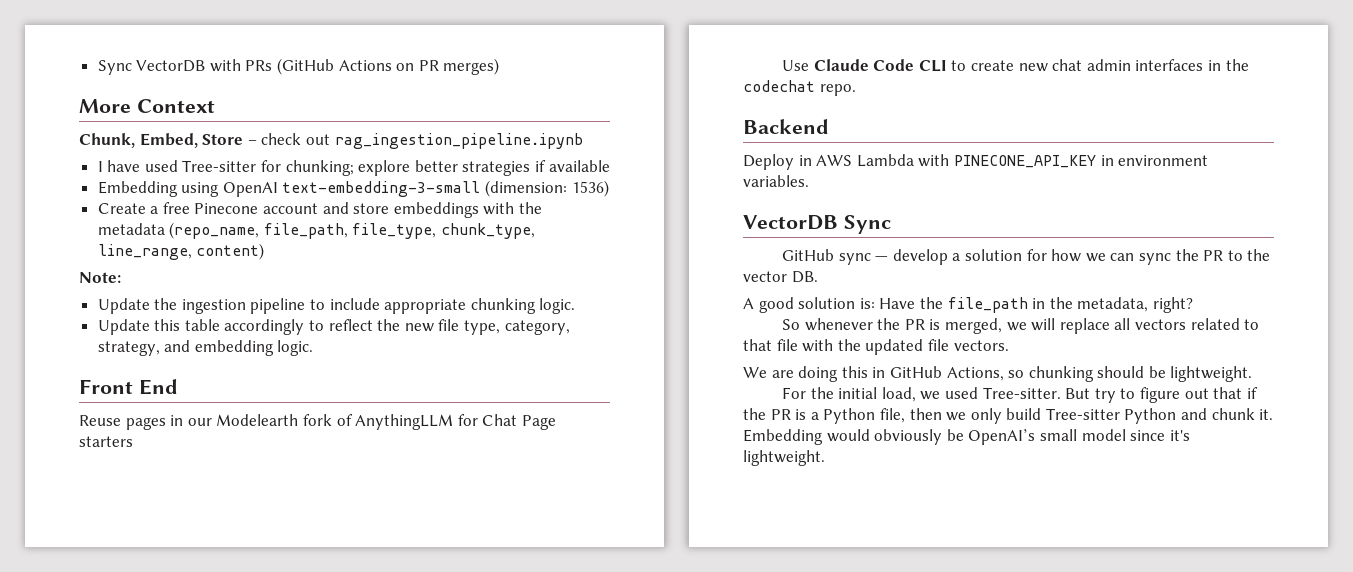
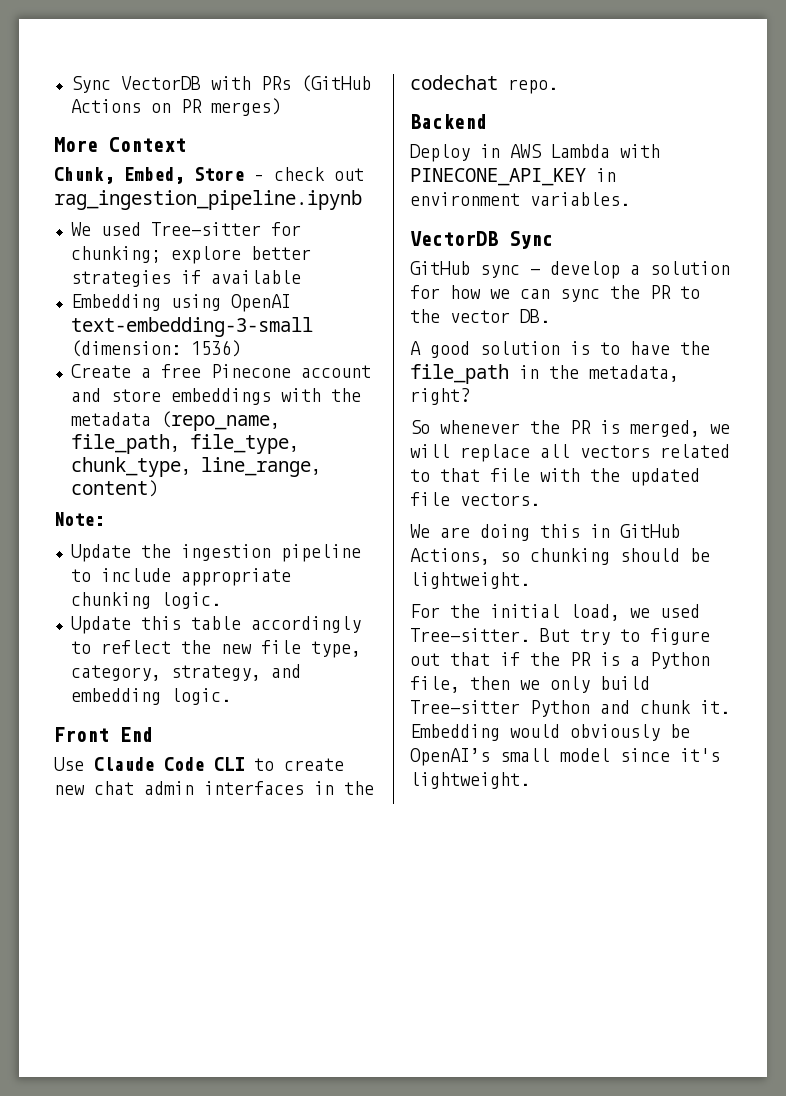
- I have used Tree-sitter for chunking; explore better strategies if available
+ We used Tree-sitter for chunking; explore better strategies if available
- Reuse pages in our Modelearth fork of AnythingLLM for Chat Page starters
- A good solution is: Have the file_path in the metadata, right?
+ A good solution is to have the file_path in the metadata, right?

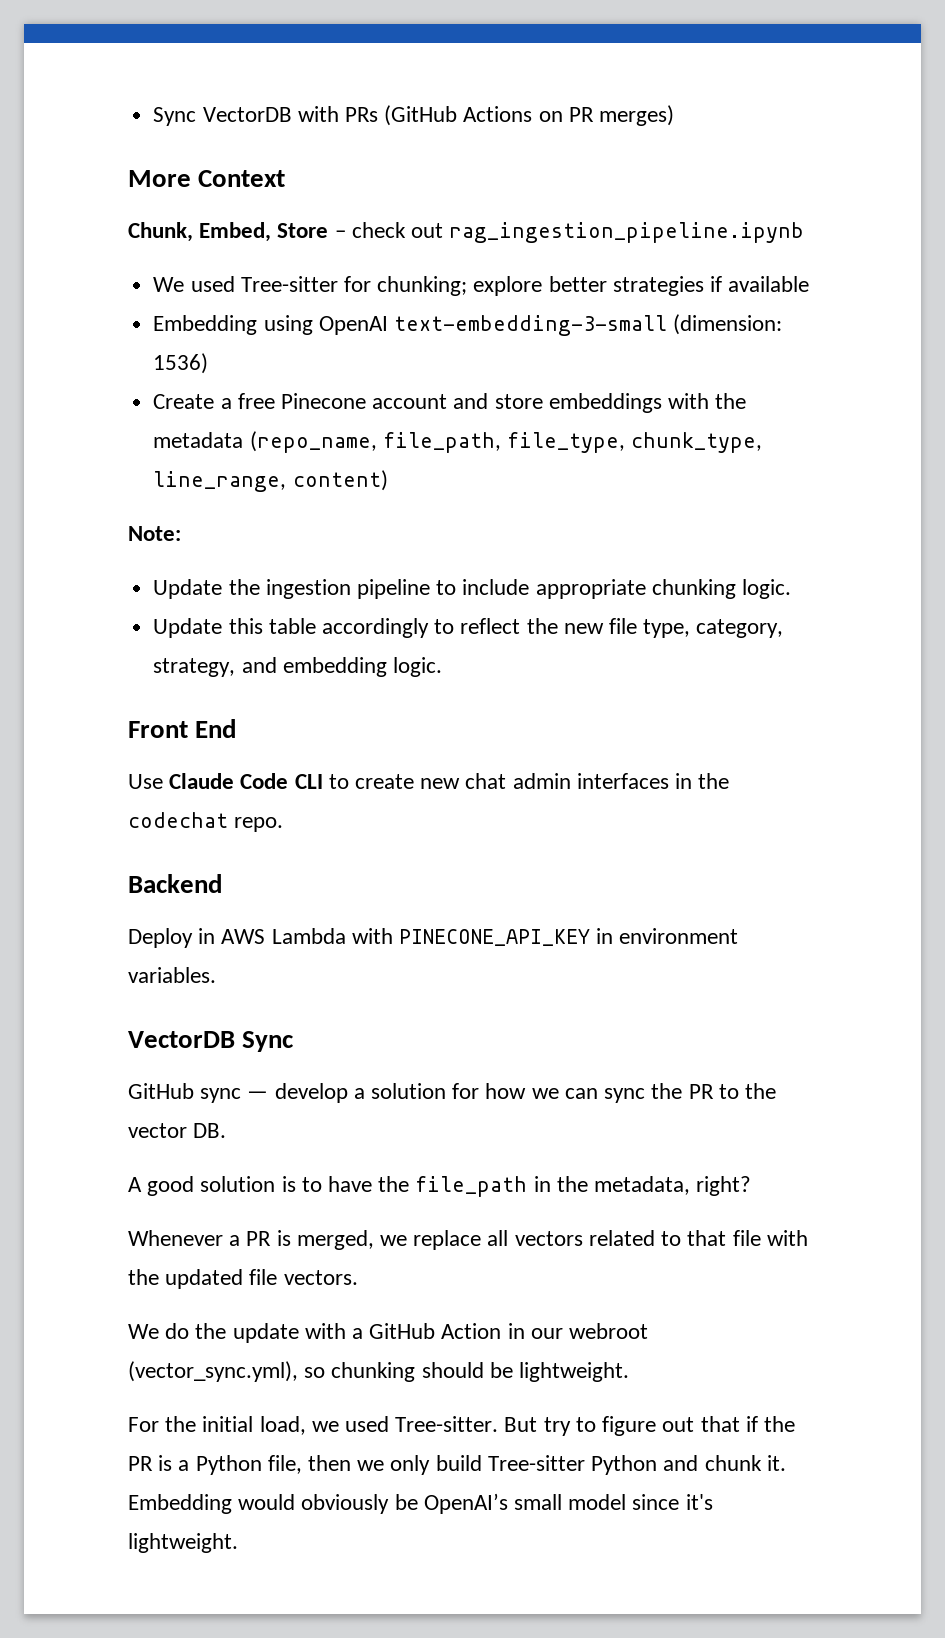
- So whenever the PR is merged, we will replace all vectors related to that file with the updated file vectors.
+ Whenever a PR is merged, we replace all vectors related to that file with the updated file vectors.
- We are doing this in GitHub Actions, so chunking should be lightweight.
+ We do the update with a GitHub Action in our webroot (vector_sync.yml), so chunking should be lightweight.

